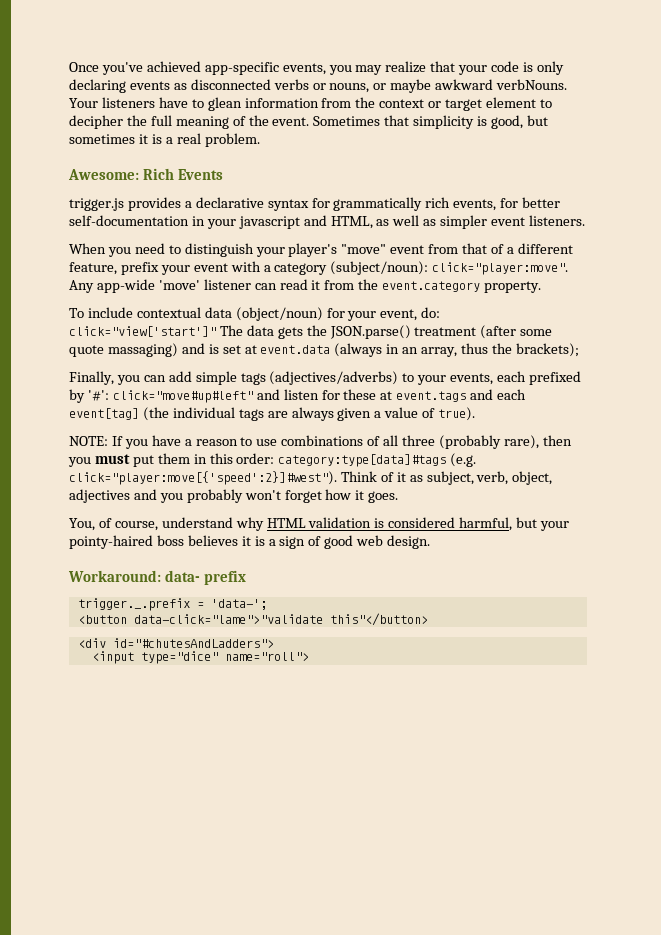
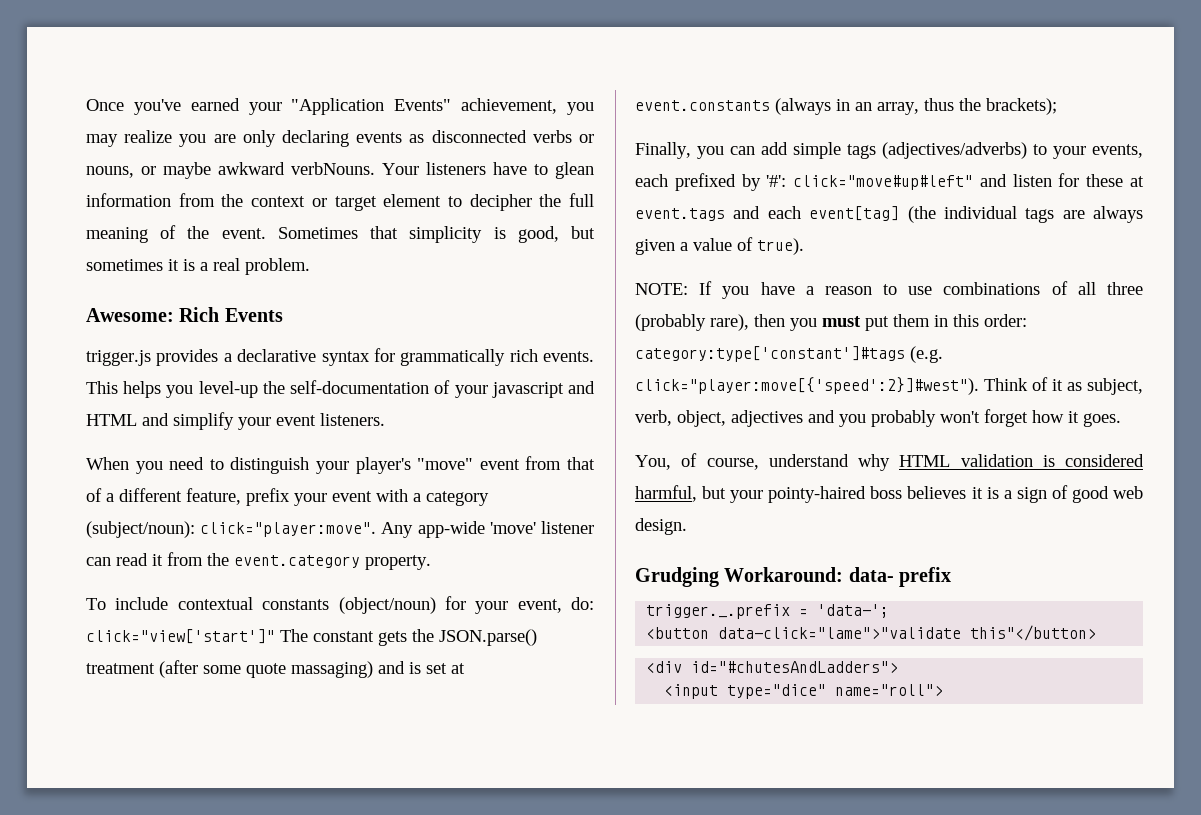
- Once you've achieved app-specific events, you may realize that your code is only declaring events as disconnected verbs or nouns, or maybe awkward verbNouns.
+ Once you've earned your "Application Events" achievement, you may realize you are only declaring events as disconnected verbs or nouns, or maybe awkward verbNouns.
- trigger.js provides a declarative syntax for grammatically rich events, for better self-documentation in your javascript and HTML, as well as simpler event listeners.
+ trigger.js provides a declarative syntax for grammatically rich events. This helps you level-up the self-documentation of your javascript and HTML and simplify your event listeners.
- To include contextual data (object/noun) for your event, do: click="view['start']" The data gets the JSON.parse() treatment (after some quote massaging) and is set at event.data (always in an array, thus the brackets);
+ To include contextual constants (object/noun) for your event, do: click="view['start']" The constant gets the JSON.parse() treatment (after some quote massaging) and is set at event.constants (always in an array, thus the brackets);
- NOTE: If you have a reason to use combinations of all three (probably rare), then you must put them in this order: category:type[data]#tags (e.g. click="player:move[{'speed':2}]#west").
+ NOTE: If you have a reason to use combinations of all three (probably rare), then you must put them in this order: category:type['constant']#tags (e.g. click="player:move[{'speed':2}]#west").
- Workaround: data- prefix
+ Grudging Workaround: data- prefix

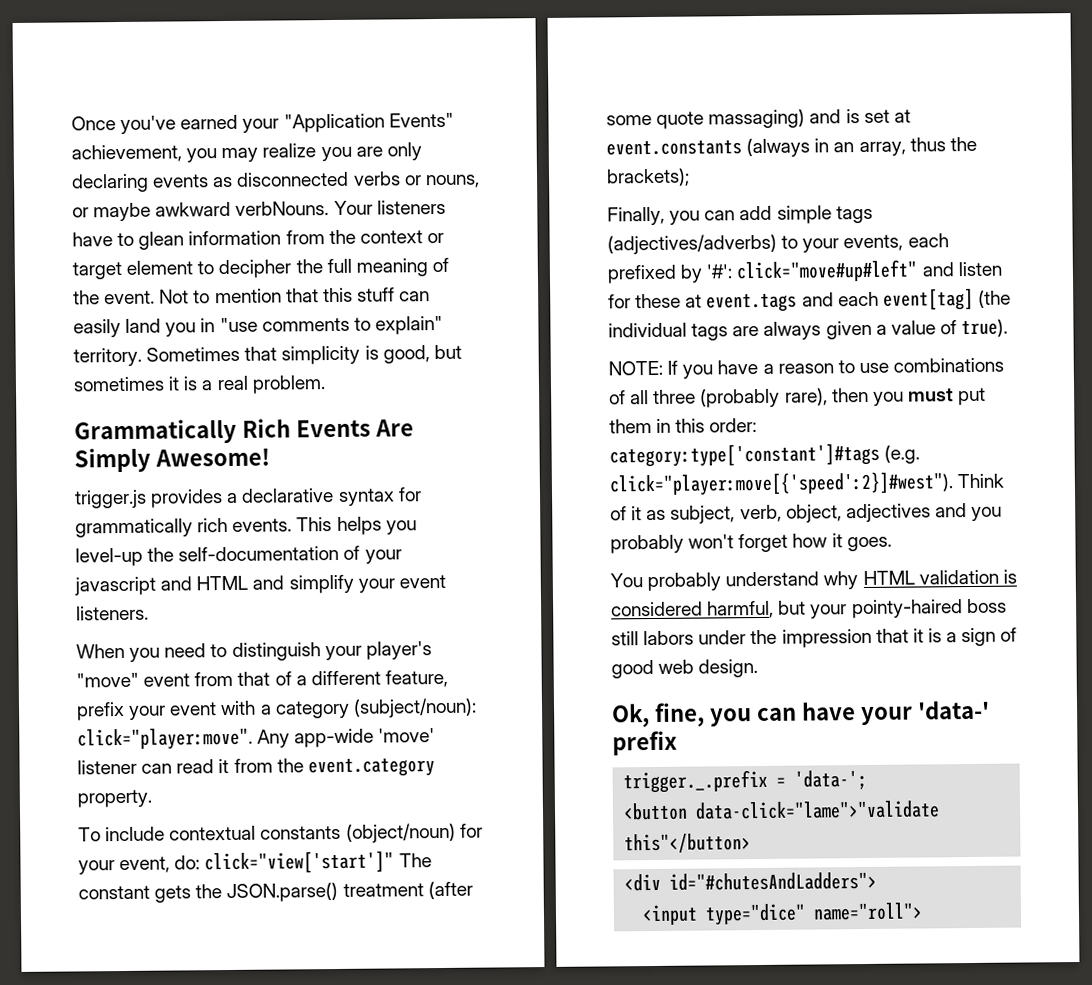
+ Not to mention that this stuff can easily land you in "use comments to explain" territory.
- Awesome: Rich Events
+ Grammatically Rich Events Are Simply Awesome!
- You, of course, understand why HTML validation is considered harmful, but your pointy-haired boss believes it is a sign of good web design.
+ You probably understand why HTML validation is considered harmful, but your pointy-haired boss still labors under the impression that it is a sign of good web design.
- Grudging Workaround: data- prefix
+ Ok, fine, you can have your 'data-' prefix

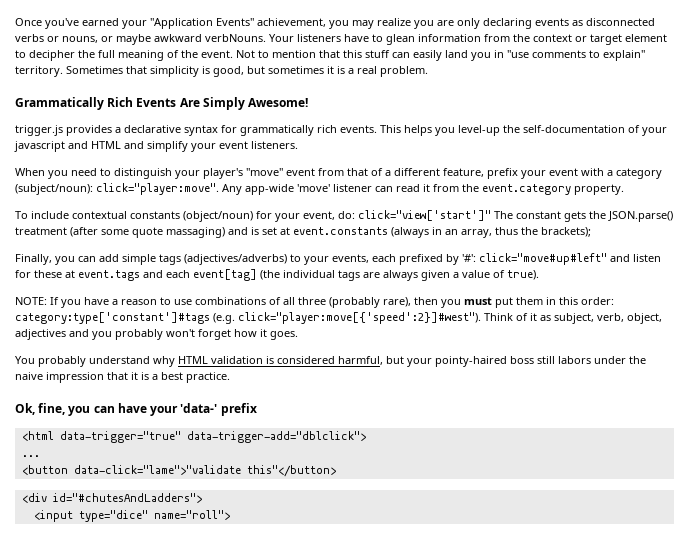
- You probably understand why HTML validation is considered harmful, but your pointy-haired boss still labors under the impression that it is a sign of good web design.
+ You probably understand why HTML validation is considered harmful, but your pointy-haired boss still labors under the naive impression that it is a best practice.
- trigger._.prefix = 'data-';
+ <html data-trigger="true" data-trigger-add="dblclick">
+ ...

